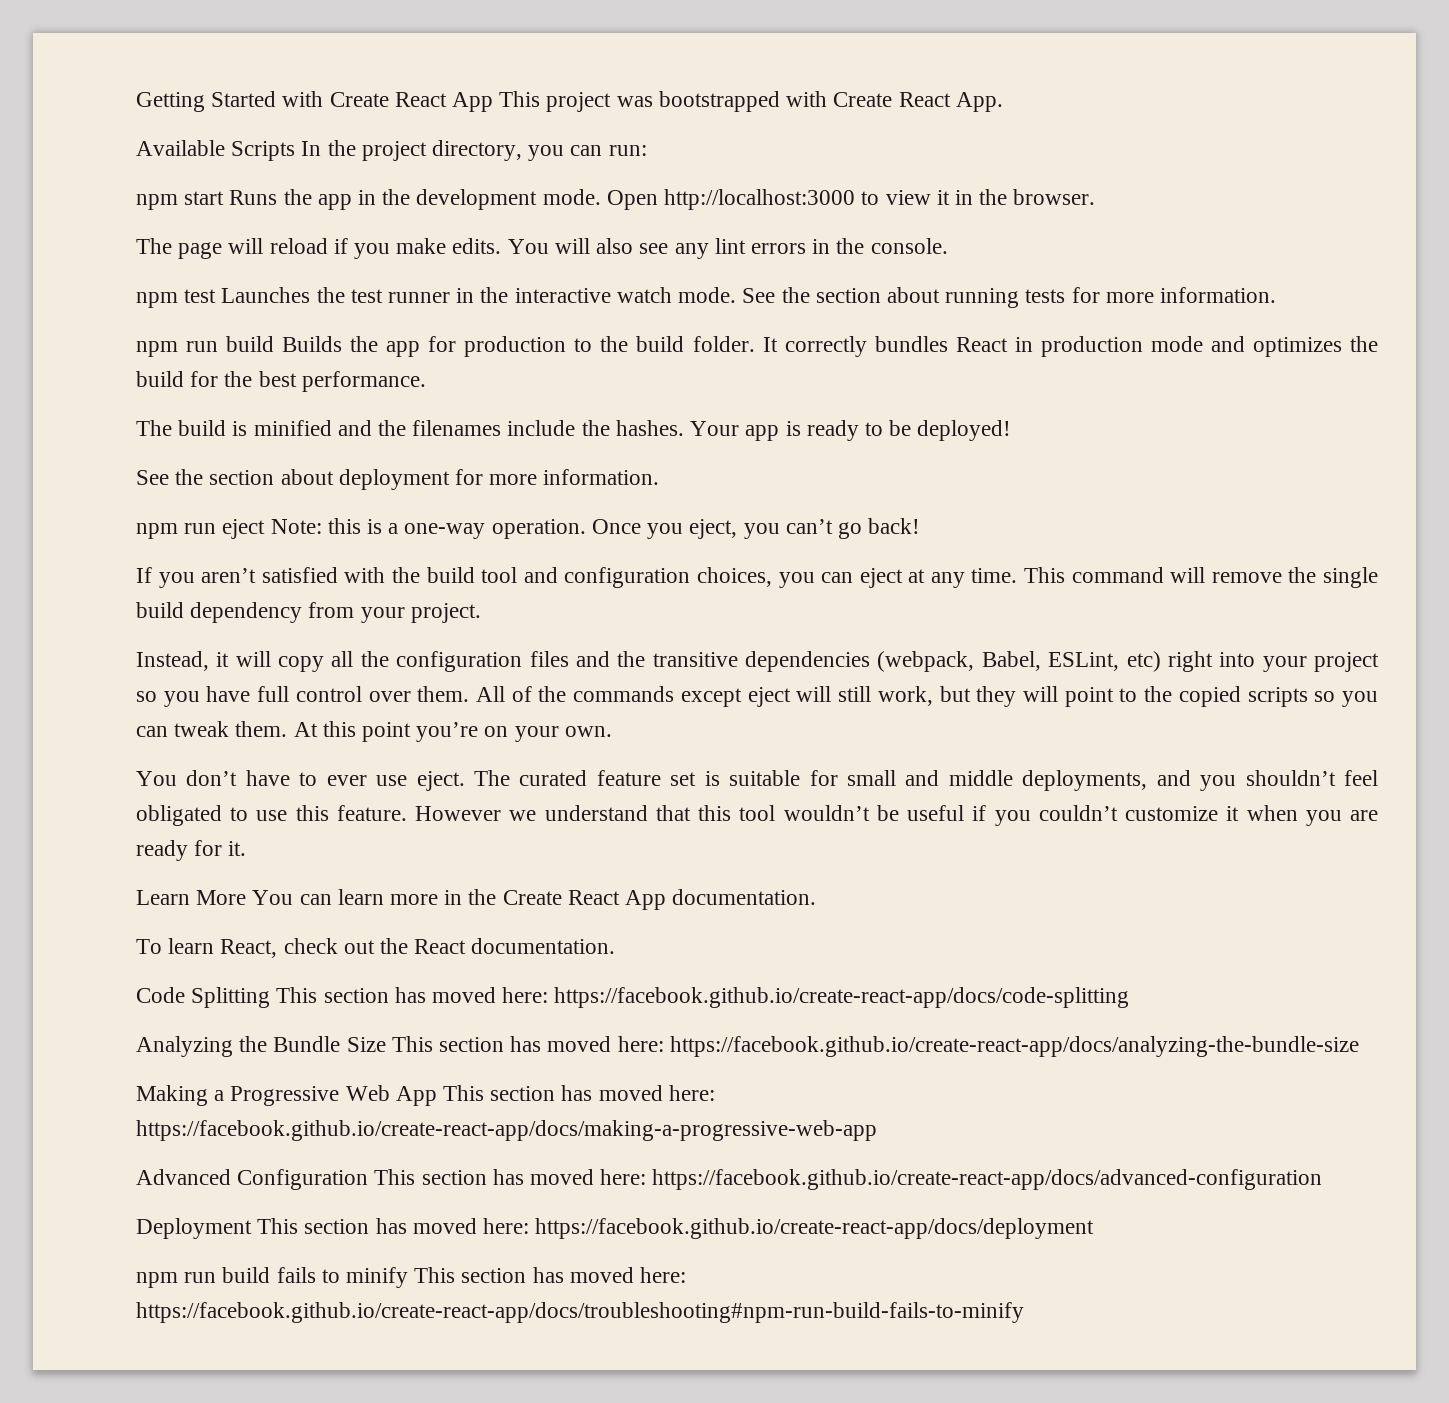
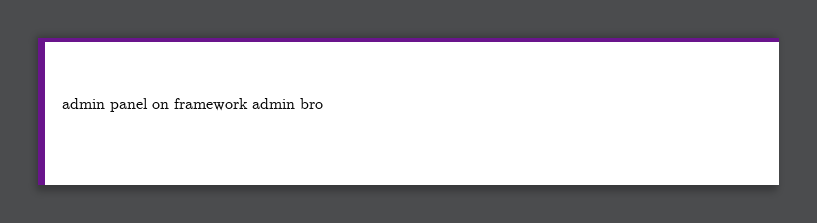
- Getting Started with Create React App This project was bootstrapped with Create React App.
- Available Scripts In the project directory, you can run:
- npm start Runs the app in the development mode. Open http://localhost:3000 to view it in the browser.
- The page will reload if you make edits. You will also see any lint errors in the console.
- npm test Launches the test runner in the interactive watch mode. See the section about running tests for more information.
- npm run build Builds the app for production to the build folder. It correctly bundles React in production mode and optimizes the build for the best performance.
- The build is minified and the filenames include the hashes. Your app is ready to be deployed!
- See the section about deployment for more information.
- npm run eject Note: this is a one-way operation. Once you eject, you can’t go back!
- If you aren’t satisfied with the build tool and configuration choices, you can eject at any time. This command will remove the single build dependency from your project.
- Instead, it will copy all the configuration files and the transitive dependencies (webpack, Babel, ESLint, etc) right into your project so you have full control over them. All of the commands except eject will still work, but they will point to the copied scripts so you can tweak them. At this point you’re on your own.
- You don’t have to ever use eject. The curated feature set is suitable for small and middle deployments, and you shouldn’t feel obligated to use this feature. However we understand that this tool wouldn’t be useful if you couldn’t customize it when you are ready for it.
- Learn More You can learn more in the Create React App documentation.
- To learn React, check out the React documentation.
- Code Splitting This section has moved here: https://facebook.github.io/create-react-app/docs/code-splitting
- Analyzing the Bundle Size This section has moved here: https://facebook.github.io/create-react-app/docs/analyzing-the-bundle-size
- Making a Progressive Web App This section has moved here: https://facebook.github.io/create-react-app/docs/making-a-progressive-web-app
- Advanced Configuration This section has moved here: https://facebook.github.io/create-react-app/docs/advanced-configuration
- Deployment This section has moved here: https://facebook.github.io/create-react-app/docs/deployment
- npm run build fails to minify This section has moved here: https://facebook.github.io/create-react-app/docs/troubleshooting#npm-run-build-fails-to-minify
+ admin panel on framework admin bro

